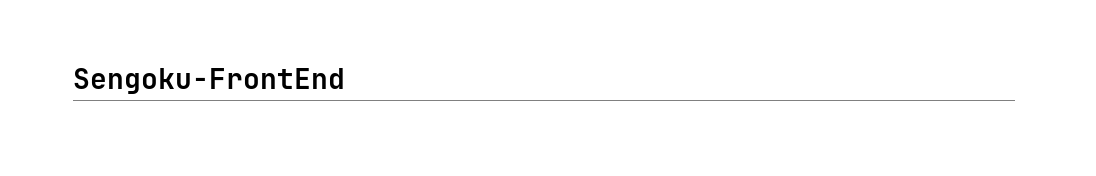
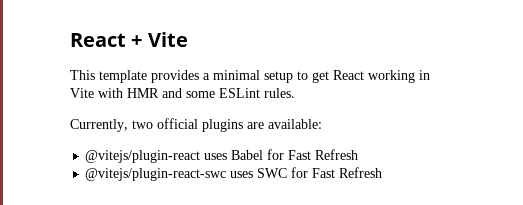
- Sengoku-FrontEnd
+ React + Vite
+ This template provides a minimal setup to get React working in Vite with HMR and some ESLint rules.
+ Currently, two official plugins are available:
+ @vitejs/plugin-react uses Babel for Fast Refresh
+ @vitejs/plugin-react-swc uses SWC for Fast Refresh

